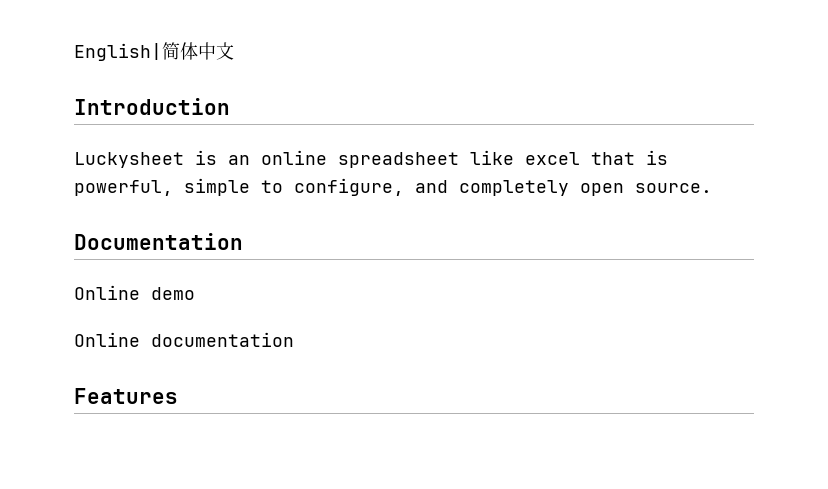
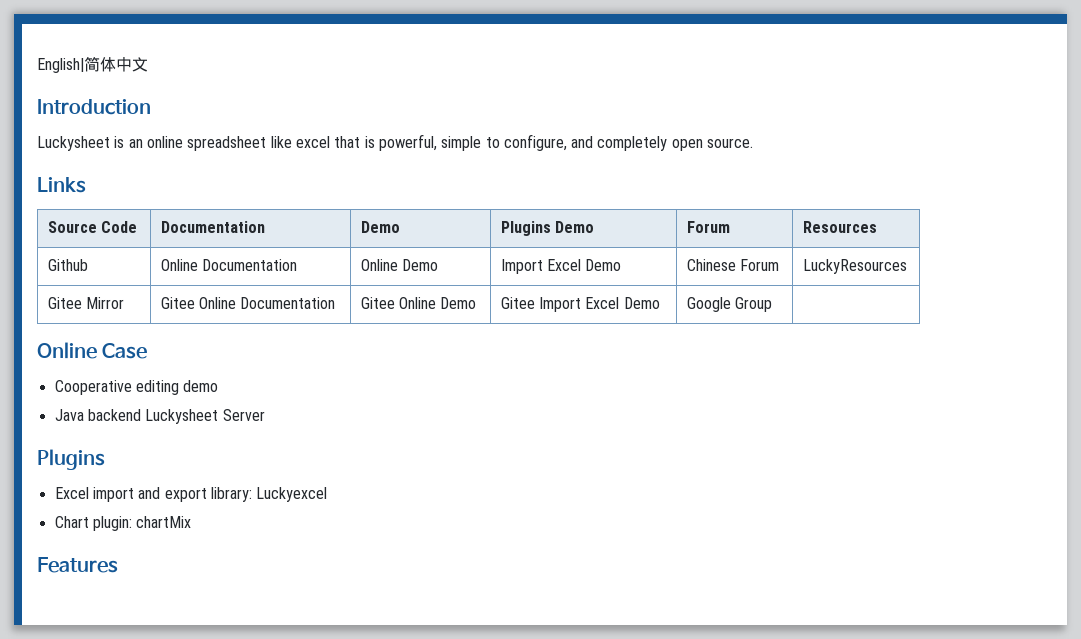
- Documentation
- Online demo
- Online documentation
+ Links
+ Source Code | Documentation | Demo | Plugins Demo | Forum | Resources
+ Github | Online Documentation | Online Demo | Import Excel Demo | Chinese Forum | LuckyResources
+ Gitee Mirror | Gitee Online Documentation | Gitee Online Demo | Gitee Import Excel Demo | Google Group |
+ Online Case
+ Cooperative editing demo
+ Java backend Luckysheet Server
+ Plugins
+ Excel import and export library: Luckyexcel
+ Chart plugin: chartMix

